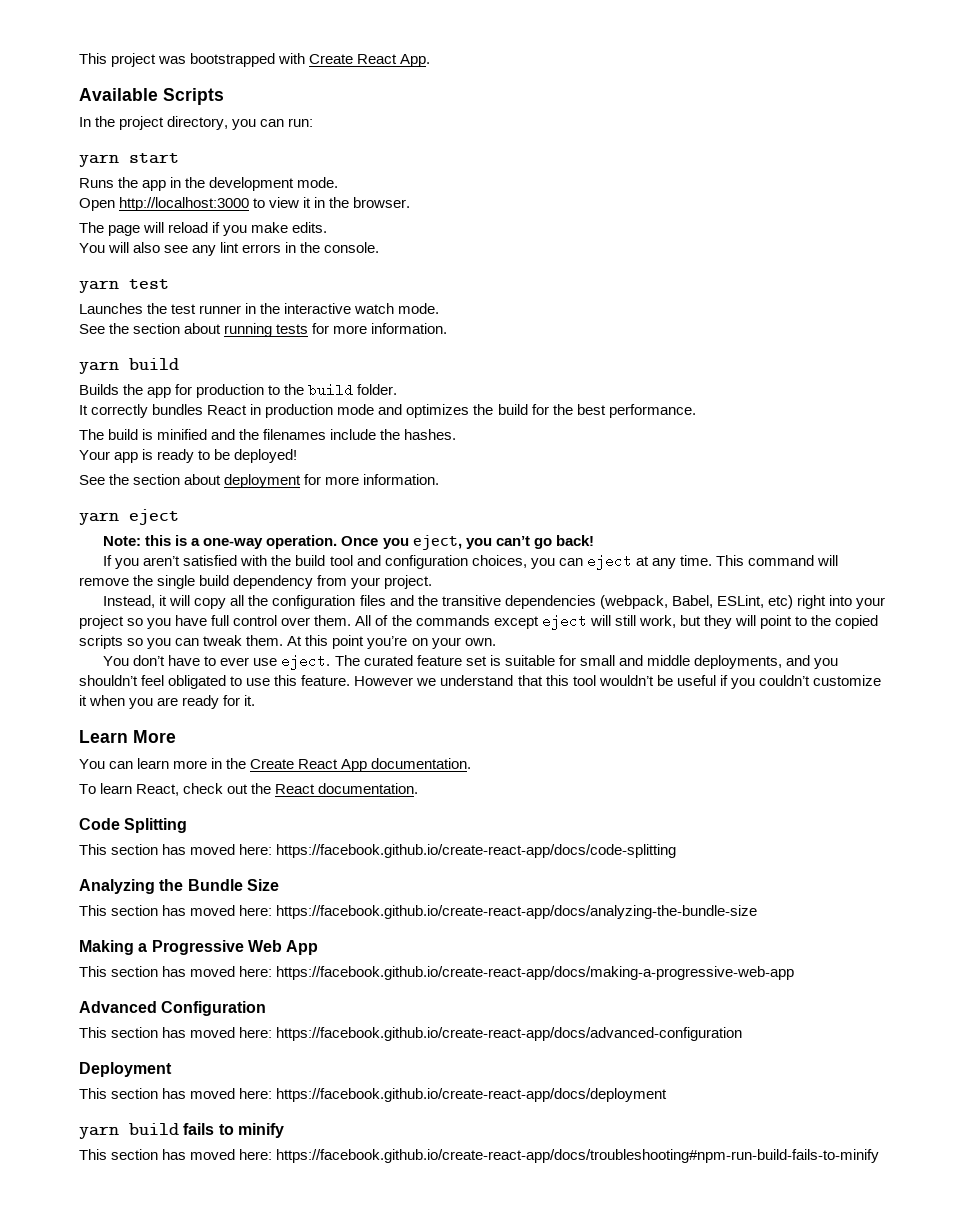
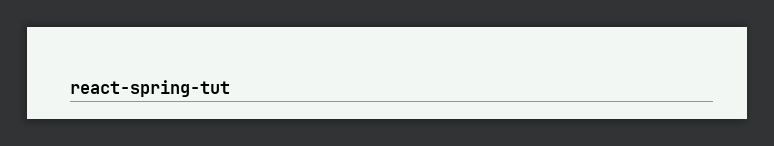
- This project was bootstrapped with Create React App.
- Available Scripts
- In the project directory, you can run:
- yarn start
- Runs the app in the development mode.
- Open http://localhost:3000 to view it in the browser.
- The page will reload if you make edits.
- You will also see any lint errors in the console.
- yarn test
- Launches the test runner in the interactive watch mode.
- See the section about running tests for more information.
- yarn build
- Builds the app for production to the build folder.
- It correctly bundles React in production mode and optimizes the build for the best performance.
- The build is minified and the filenames include the hashes.
- Your app is ready to be deployed!
- See the section about deployment for more information.
- yarn eject
- Note: this is a one-way operation. Once you eject, you can’t go back!
- If you aren’t satisfied with the build tool and configuration choices, you can eject at any time. This command will remove the single build dependency from your project.
- Instead, it will copy all the configuration files and the transitive dependencies (webpack, Babel, ESLint, etc) right into your project so you have full control over them. All of the commands except eject will still work, but they will point to the copied scripts so you can tweak them. At this point you’re on your own.
- You don’t have to ever use eject. The curated feature set is suitable for small and middle deployments, and you shouldn’t feel obligated to use this feature. However we understand that this tool wouldn’t be useful if you couldn’t customize it when you are ready for it.
- Learn More
- You can learn more in the Create React App documentation.
- To learn React, check out the React documentation.
- Code Splitting
- This section has moved here: https://facebook.github.io/create-react-app/docs/code-splitting
- Analyzing the Bundle Size
- This section has moved here: https://facebook.github.io/create-react-app/docs/analyzing-the-bundle-size
- Making a Progressive Web App
- This section has moved here: https://facebook.github.io/create-react-app/docs/making-a-progressive-web-app
- Advanced Configuration
- This section has moved here: https://facebook.github.io/create-react-app/docs/advanced-configuration
- Deployment
- This section has moved here: https://facebook.github.io/create-react-app/docs/deployment
- yarn build fails to minify
- This section has moved here: https://facebook.github.io/create-react-app/docs/troubleshooting#npm-run-build-fails-to-minify
+ react-spring-tut

